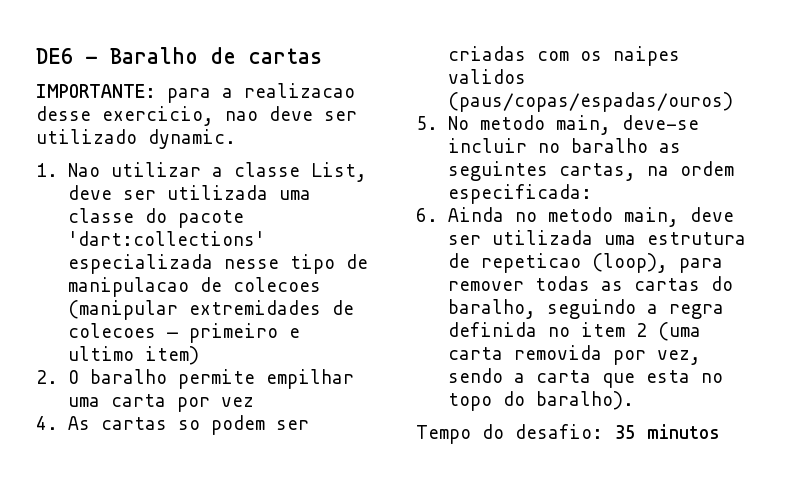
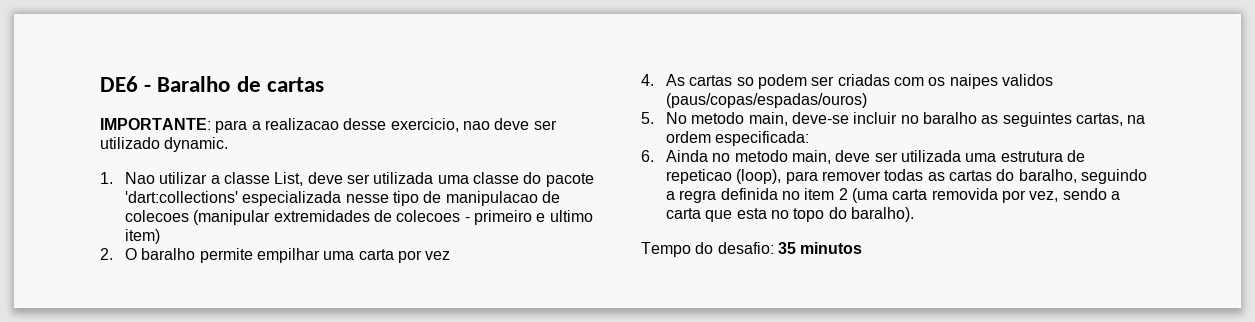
- 1. Nao utilizar a classe List, deve ser utilizada uma classe do pacote 'dart:collections' especializada nesse tipo de manipulacao de colecoes (manipular extremidades de colecoes — primeiro e ultimo item)
+ 1. Nao utilizar a classe List, deve ser utilizada uma classe do pacote 'dart:collections' especializada nesse tipo de manipulacao de colecoes (manipular extremidades de colecoes - primeiro e ultimo item)

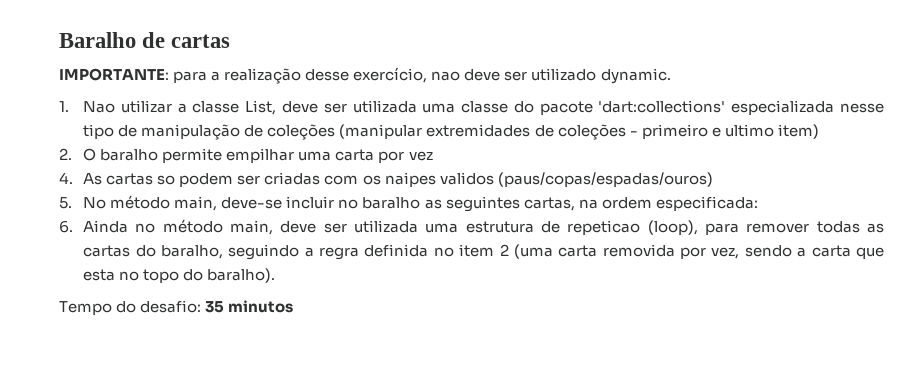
- DE6 - Baralho de cartas
+ Baralho de cartas
- IMPORTANTE: para a realizacao desse exercicio, nao deve ser utilizado dynamic.
+ IMPORTANTE: para a realização desse exercício, nao deve ser utilizado dynamic.
- 1. Nao utilizar a classe List, deve ser utilizada uma classe do pacote 'dart:collections' especializada nesse tipo de manipulacao de colecoes (manipular extremidades de colecoes - primeiro e ultimo item)
+ 1. Nao utilizar a classe List, deve ser utilizada uma classe do pacote 'dart:collections' especializada nesse tipo de manipulação de coleções (manipular extremidades de coleções - primeiro e ultimo item)
- 5. No metodo main, deve-se incluir no baralho as seguintes cartas, na ordem especificada:
+ 5. No método main, deve-se incluir no baralho as seguintes cartas, na ordem especificada:
- 6. Ainda no metodo main, deve ser utilizada uma estrutura de repeticao (loop), para remover todas as cartas do baralho, seguindo a regra definida no item 2 (uma carta removida por vez, sendo a carta que esta no topo do baralho).
+ 6. Ainda no método main, deve ser utilizada uma estrutura de repeticao (loop), para remover todas as cartas do baralho, seguindo a regra definida no item 2 (uma carta removida por vez, sendo a carta que esta no topo do baralho).

